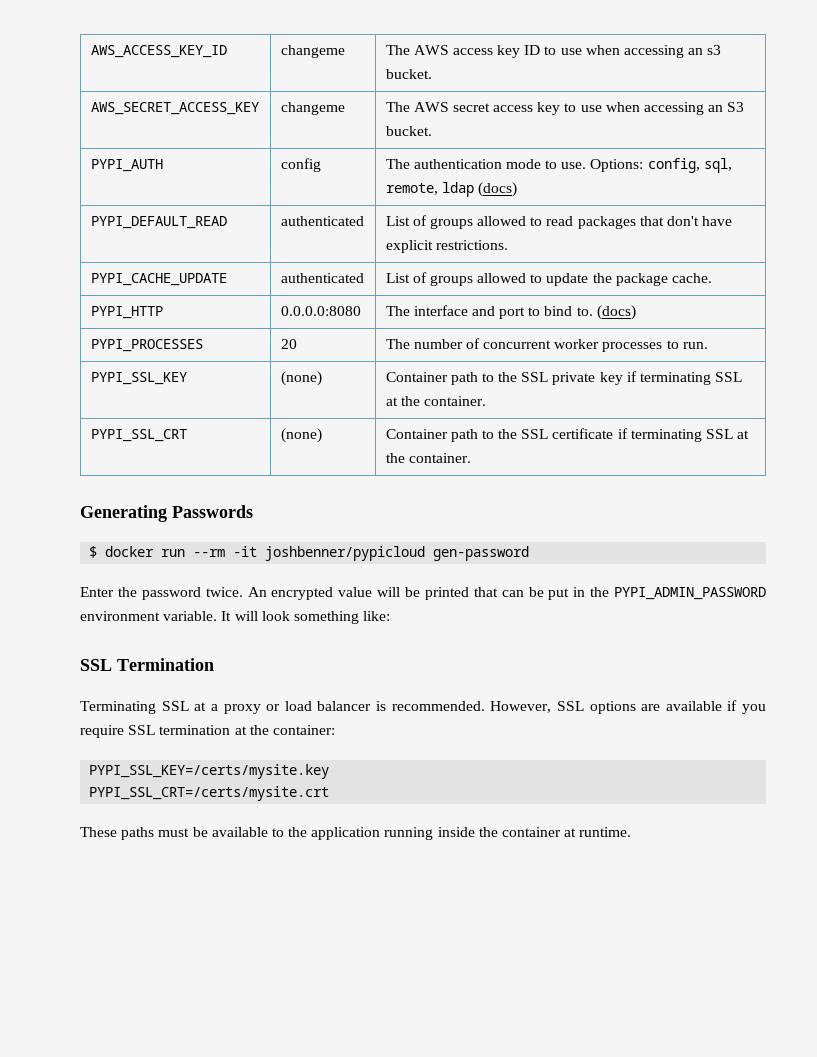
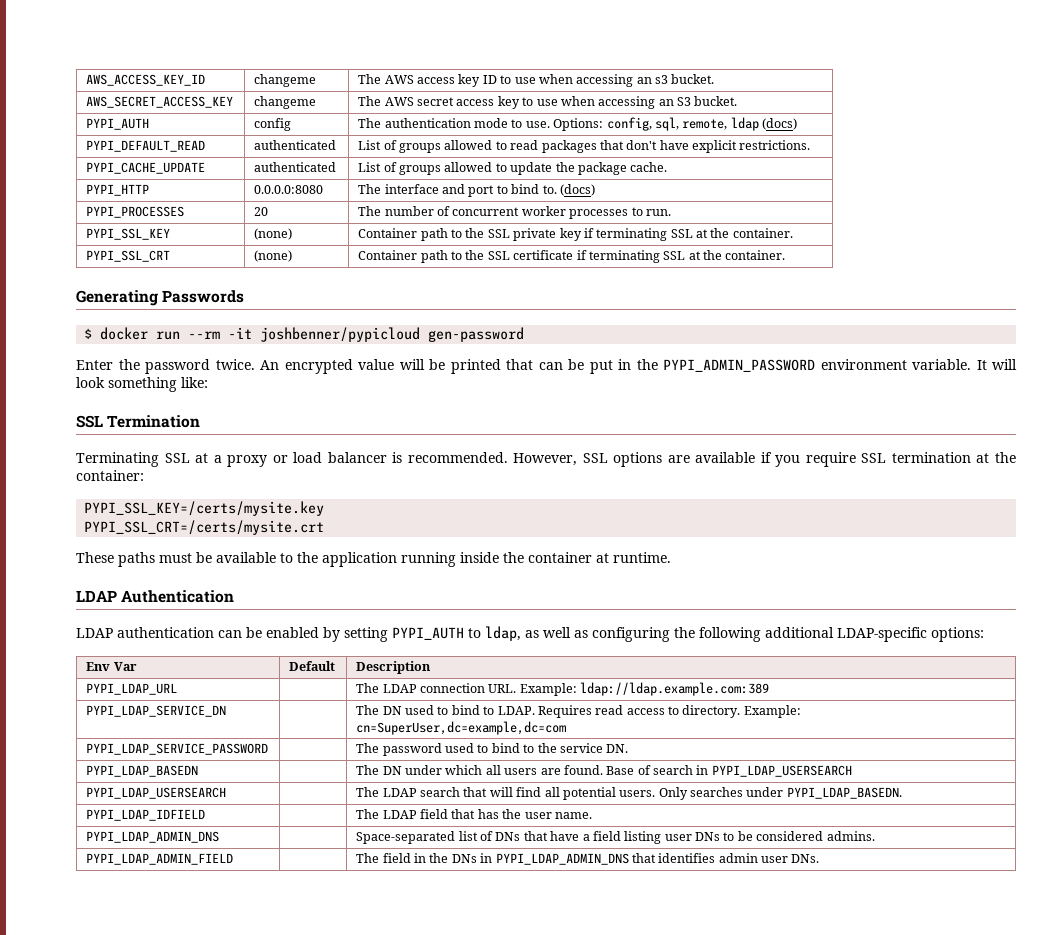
+ LDAP Authentication
+ LDAP authentication can be enabled by setting PYPI_AUTH to ldap, as well as configuring the following additional LDAP-specific options:
+ Env Var | Default | Description
+ PYPI_LDAP_URL | | The LDAP connection URL. Example: ldap://ldap.example.com:389
+ PYPI_LDAP_SERVICE_DN | | The DN used to bind to LDAP. Requires read access to directory. Example: cn=SuperUser,dc=example,dc=com
+ PYPI_LDAP_SERVICE_PASSWORD | | The password used to bind to the service DN.
+ PYPI_LDAP_BASEDN | | The DN under which all users are found. Base of search in PYPI_LDAP_USERSEARCH
+ PYPI_LDAP_USERSEARCH | | The LDAP search that will find all potential users. Only searches under PYPI_LDAP_BASEDN.
+ PYPI_LDAP_IDFIELD | | The LDAP field that has the user name.
+ PYPI_LDAP_ADMIN_DNS | | Space-separated list of DNs that have a field listing user DNs to be considered admins.
+ PYPI_LDAP_ADMIN_FIELD | | The field in the DNs in PYPI_LDAP_ADMIN_DNS that identifies admin user DNs.

